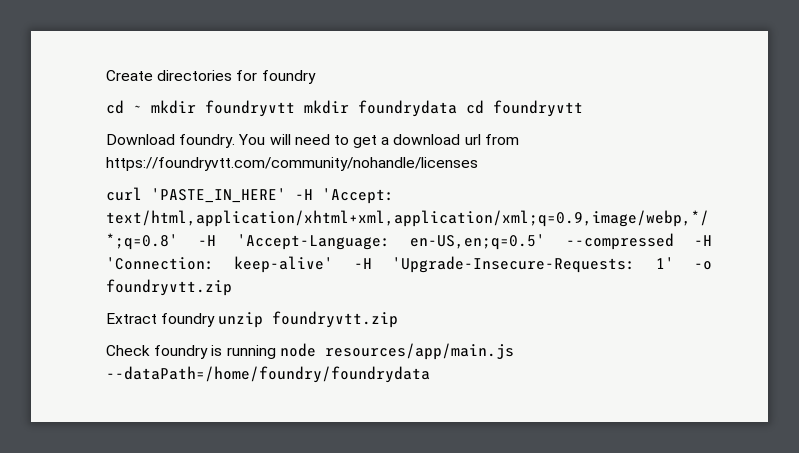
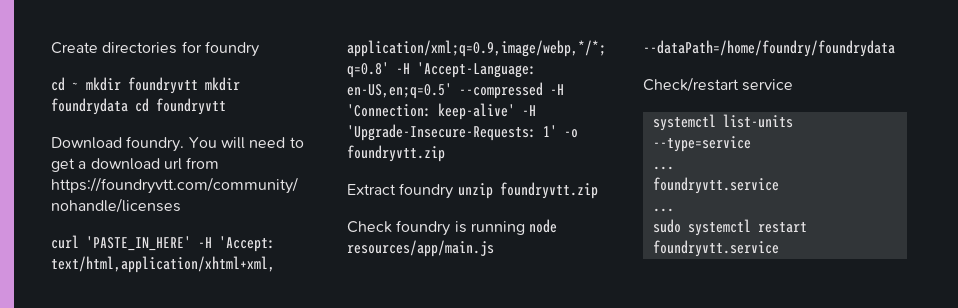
+ Check/restart service
+ systemctl list-units --type=service
+ ...
+ foundryvtt.service
+ ...
+ sudo systemctl restart foundryvtt.service

